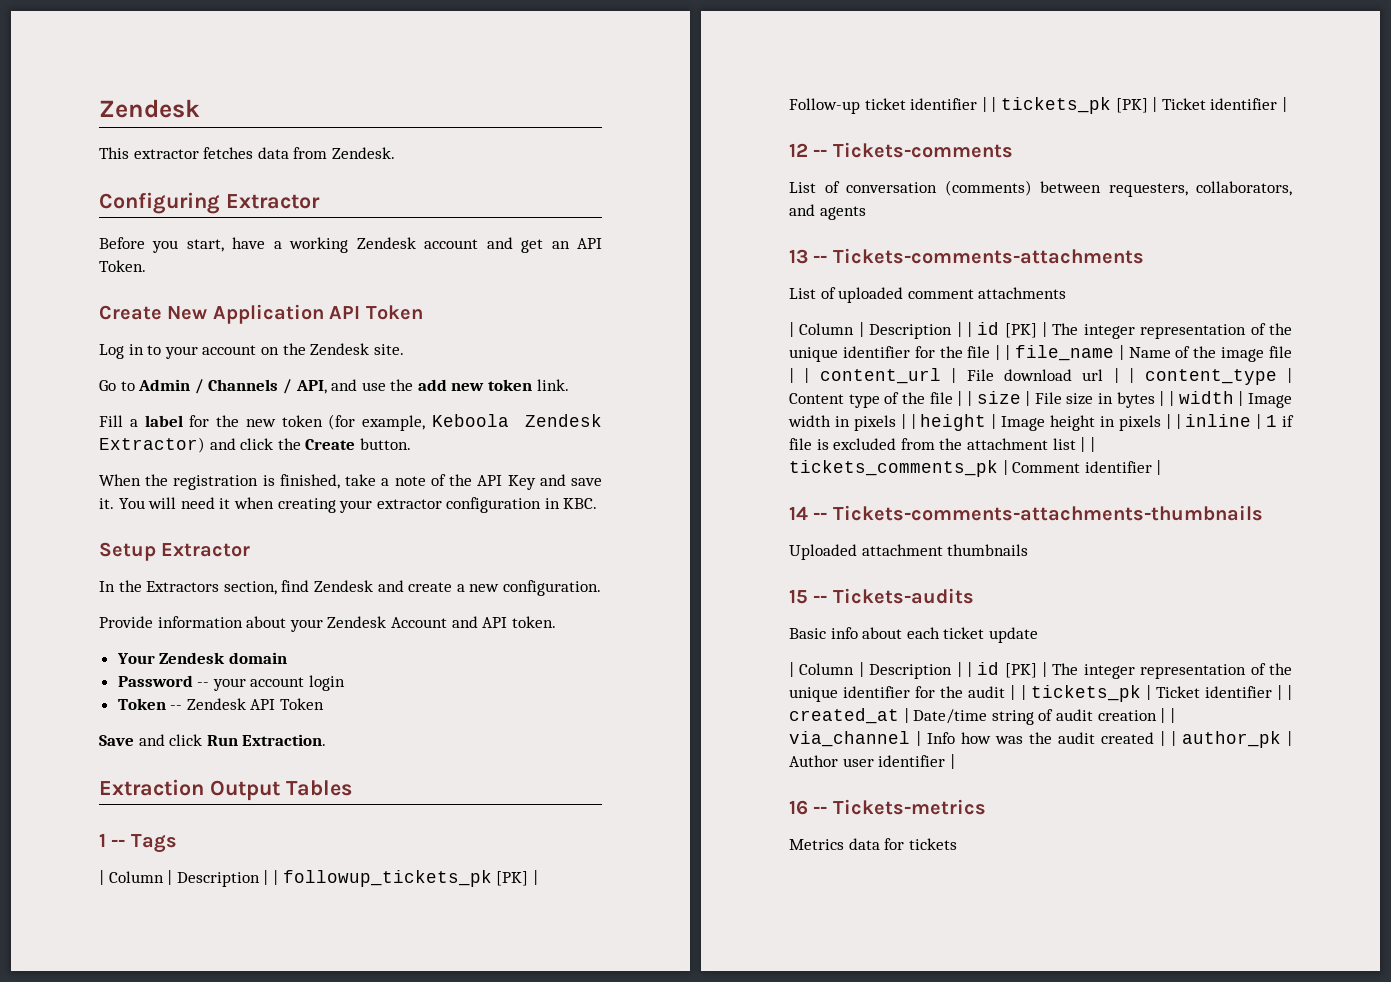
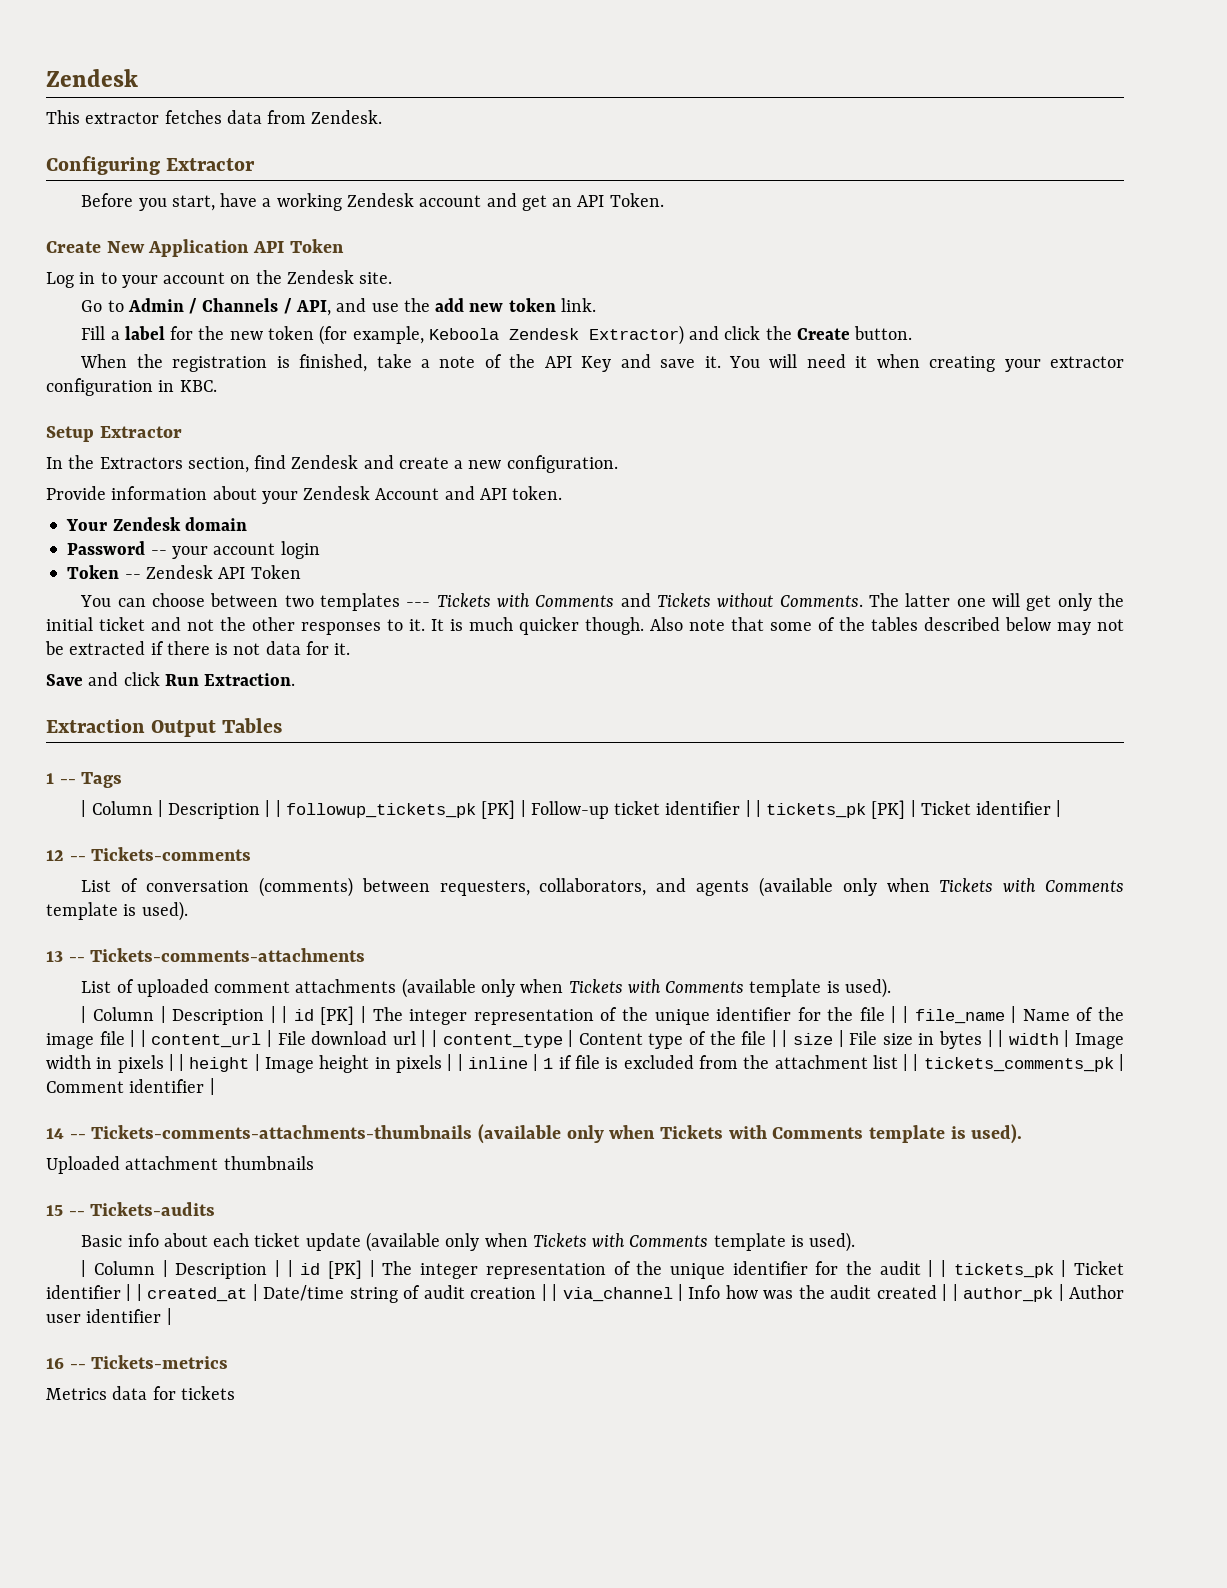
+ You can choose between two templates --- Tickets with Comments and Tickets without Comments. The latter one will get only the initial ticket and not the other responses to it. It is much quicker though. Also note that some of the tables described below may not be extracted if there is not data for it.
- List of conversation (comments) between requesters, collaborators, and agents
+ List of conversation (comments) between requesters, collaborators, and agents (available only when Tickets with Comments template is used).
- List of uploaded comment attachments
+ List of uploaded comment attachments (available only when Tickets with Comments template is used).
- 14 -- Tickets-comments-attachments-thumbnails
+ 14 -- Tickets-comments-attachments-thumbnails (available only when Tickets with Comments template is used).
- Basic info about each ticket update
+ Basic info about each ticket update (available only when Tickets with Comments template is used).

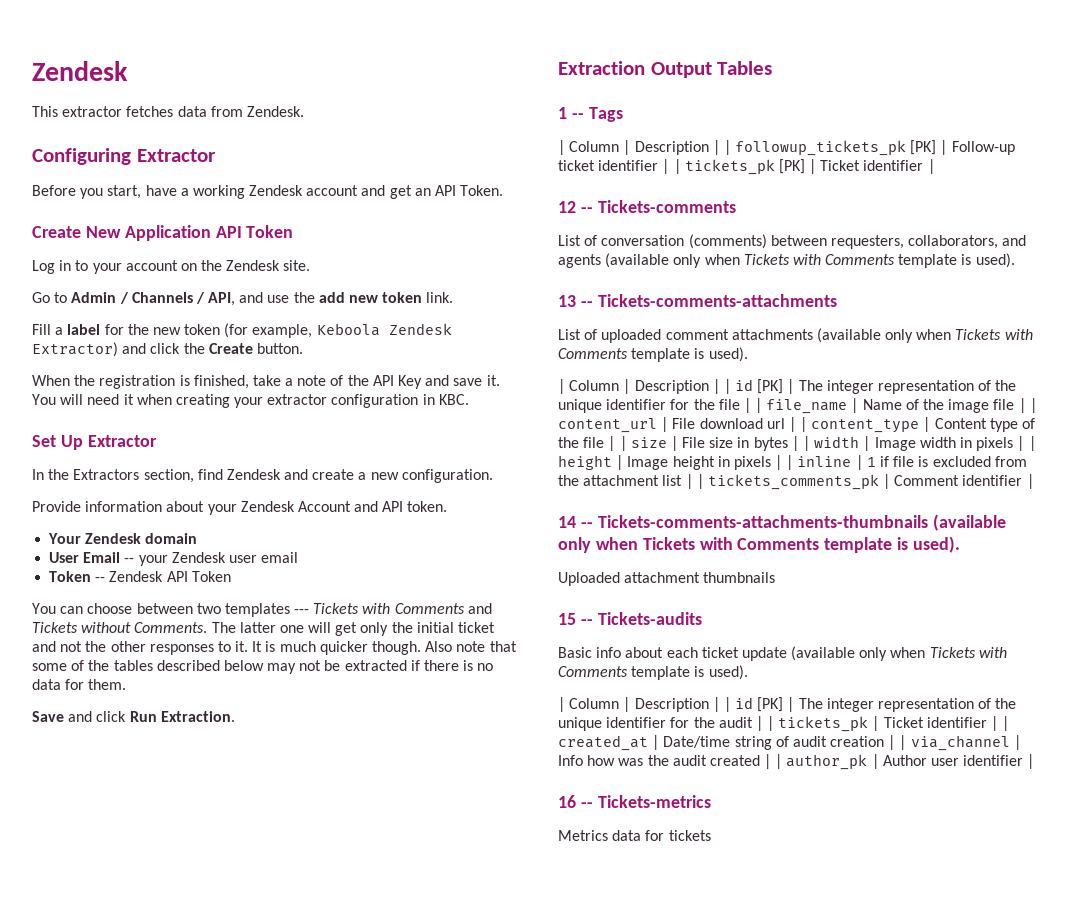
- Setup Extractor
+ Set Up Extractor
- Password -- your account login
+ User Email -- your Zendesk user email
- Also note that some of the tables described below may not be extracted if there is not data for it.
+ Also note that some of the tables described below may not be extracted if there is no data for them.

